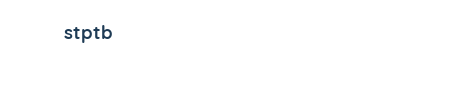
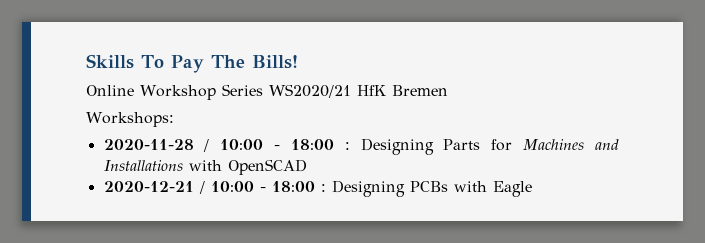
- stptb
+ Skills To Pay The Bills!
+ Online Workshop Series WS2020/21 HfK Bremen
+ Workshops:
+ 2020-11-28 / 10:00 - 18:00 : Designing Parts for Machines and Installations with OpenSCAD
+ 2020-12-21 / 10:00 - 18:00 : Designing PCBs with Eagle

